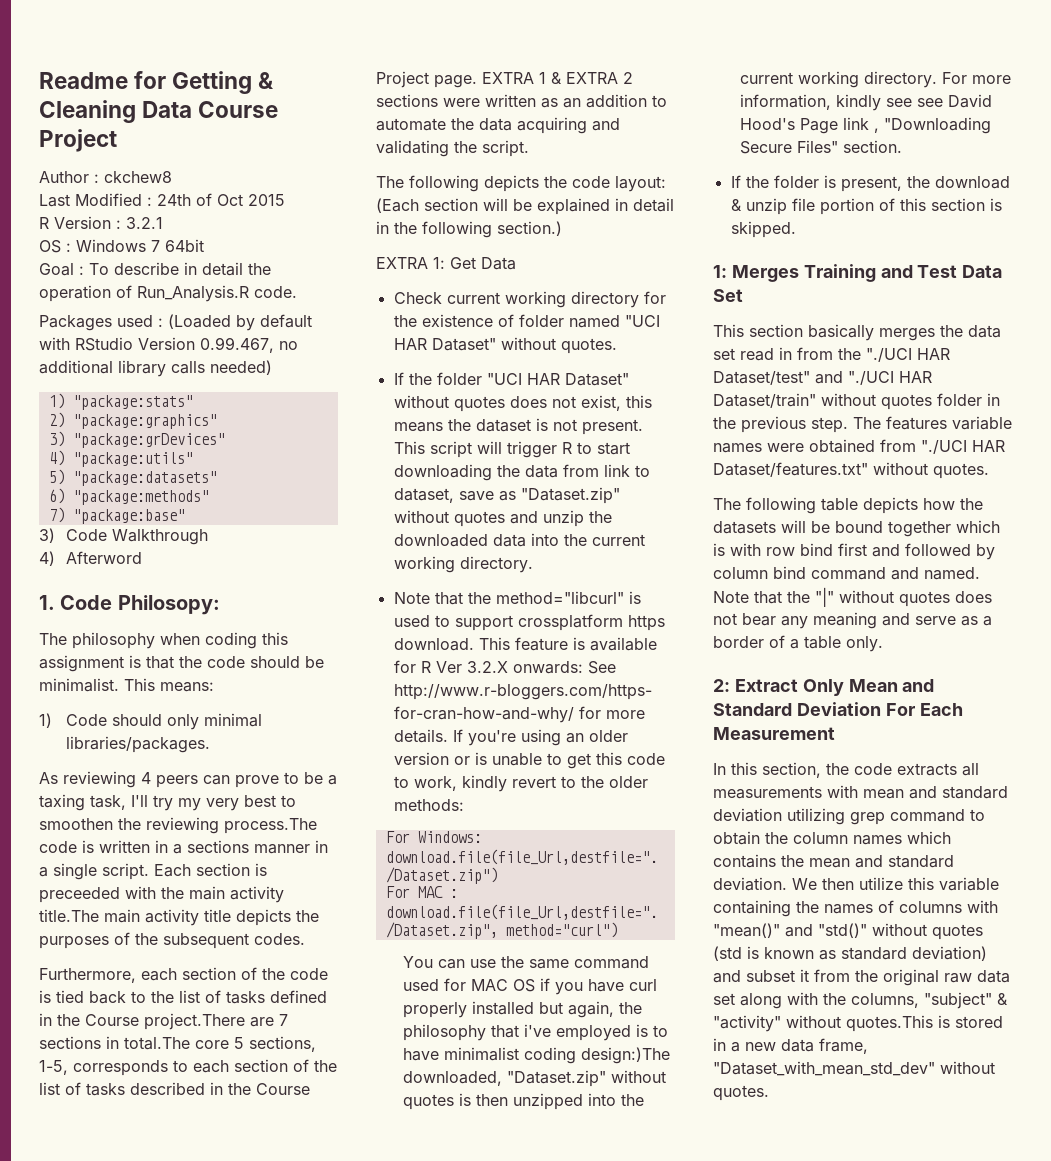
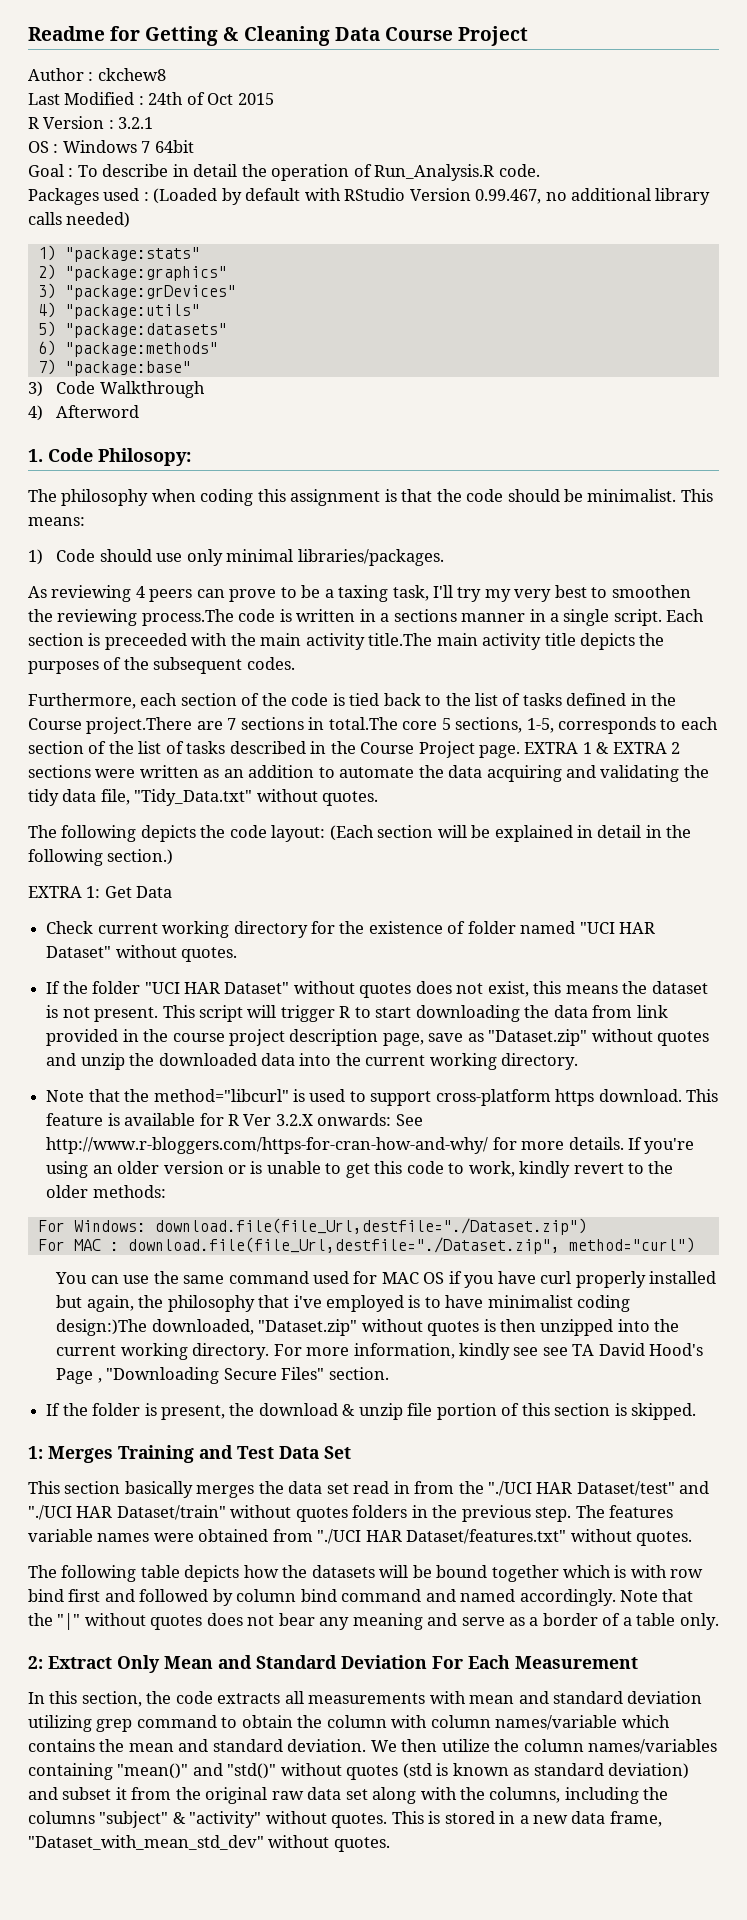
- 1) Code should only minimal libraries/packages.
+ 1) Code should use only minimal libraries/packages.
- EXTRA 1 & EXTRA 2 sections were written as an addition to automate the data acquiring and validating the script.
+ EXTRA 1 & EXTRA 2 sections were written as an addition to automate the data acquiring and validating the tidy data file, "Tidy_Data.txt" without quotes.
- This script will trigger R to start downloading the data from link to dataset, save as "Dataset.zip" without quotes and unzip the downloaded data into the current working directory.
+ This script will trigger R to start downloading the data from link provided in the course project description page, save as "Dataset.zip" without quotes and unzip the downloaded data into the current working directory.
- Note that the method="libcurl" is used to support crossplatform https download.
+ Note that the method="libcurl" is used to support cross-platform https download.
- For more information, kindly see see David Hood's Page link , "Downloading Secure Files" section.
+ For more information, kindly see see TA David Hood's Page , "Downloading Secure Files" section.
- This section basically merges the data set read in from the "./UCI HAR Dataset/test" and "./UCI HAR Dataset/train" without quotes folder in the previous step.
+ This section basically merges the data set read in from the "./UCI HAR Dataset/test" and "./UCI HAR Dataset/train" without quotes folders in the previous step.
- The following table depicts how the datasets will be bound together which is with row bind first and followed by column bind command and named.
+ The following table depicts how the datasets will be bound together which is with row bind first and followed by column bind command and named accordingly.
- In this section, the code extracts all measurements with mean and standard deviation utilizing grep command to obtain the column names which contains the mean and standard deviation.
+ In this section, the code extracts all measurements with mean and standard deviation utilizing grep command to obtain the column with column names/variable which contains the mean and standard deviation.
- We then utilize this variable containing the names of columns with "mean()" and "std()" without quotes (std is known as standard deviation) and subset it from the original raw data set along with the columns, "subject" & "activity" without quotes.This is stored in a new data frame, "Dataset_with_mean_std_dev" without quotes.
+ We then utilize the column names/variables containing "mean()" and "std()" without quotes (std is known as standard deviation) and subset it from the original raw data set along with the columns, including the columns "subject" & "activity" without quotes. This is stored in a new data frame, "Dataset_with_mean_std_dev" without quotes.

